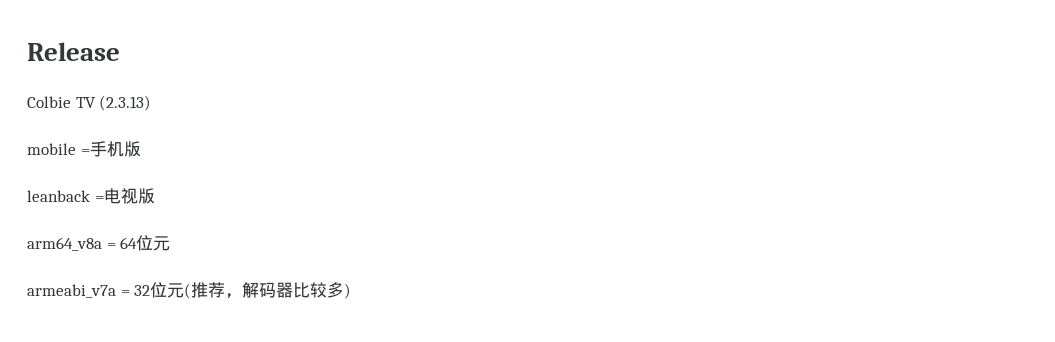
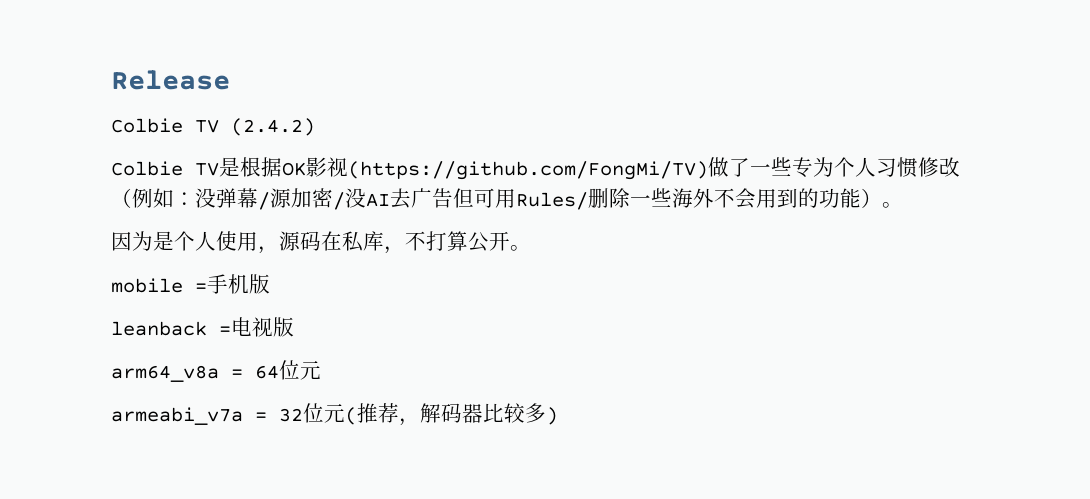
- Colbie TV (2.3.13)
+ Colbie TV (2.4.2)
+ Colbie TV是根据OK影视(https://github.com/FongMi/TV)做了一些专为个人习惯修改（例如：没弹幕/源加密/没AI去广告但可用Rules/删除一些海外不会用到的功能）。
+ 因为是个人使用，源码在私库，不打算公开。

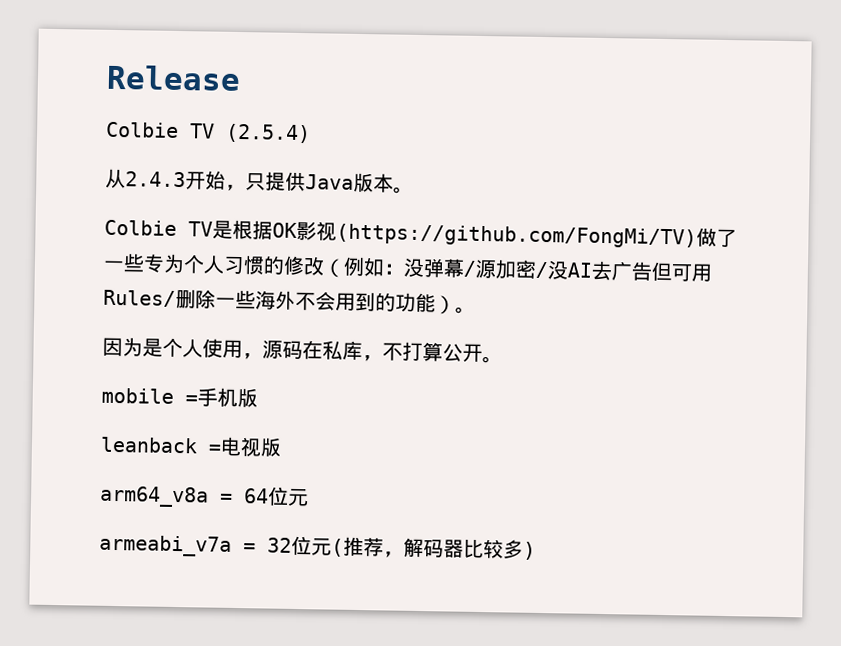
- Colbie TV (2.4.2)
+ Colbie TV (2.5.4)
+ 从2.4.3开始，只提供Java版本。
- Colbie TV是根据OK影视(https://github.com/FongMi/TV)做了一些专为个人习惯修改（例如：没弹幕/源加密/没AI去广告但可用Rules/删除一些海外不会用到的功能）。
+ Colbie TV是根据OK影视(https://github.com/FongMi/TV)做了一些专为个人习惯的修改（例如：没弹幕/源加密/没AI去广告但可用Rules/删除一些海外不会用到的功能）。

